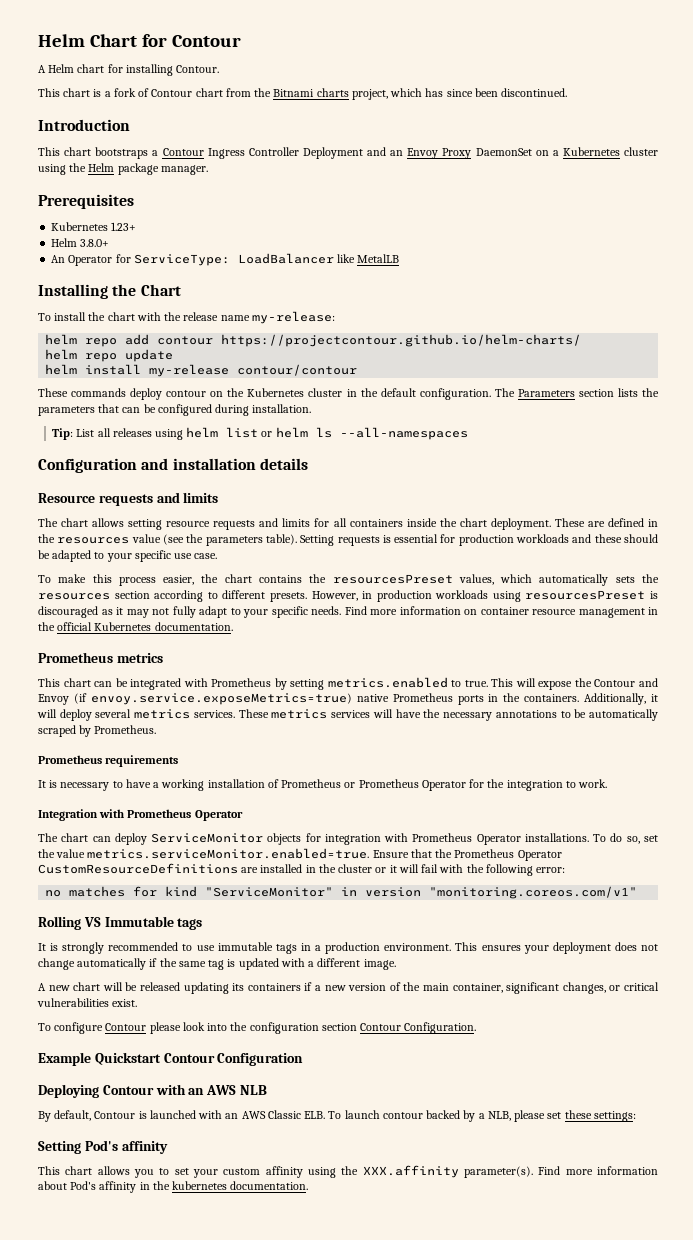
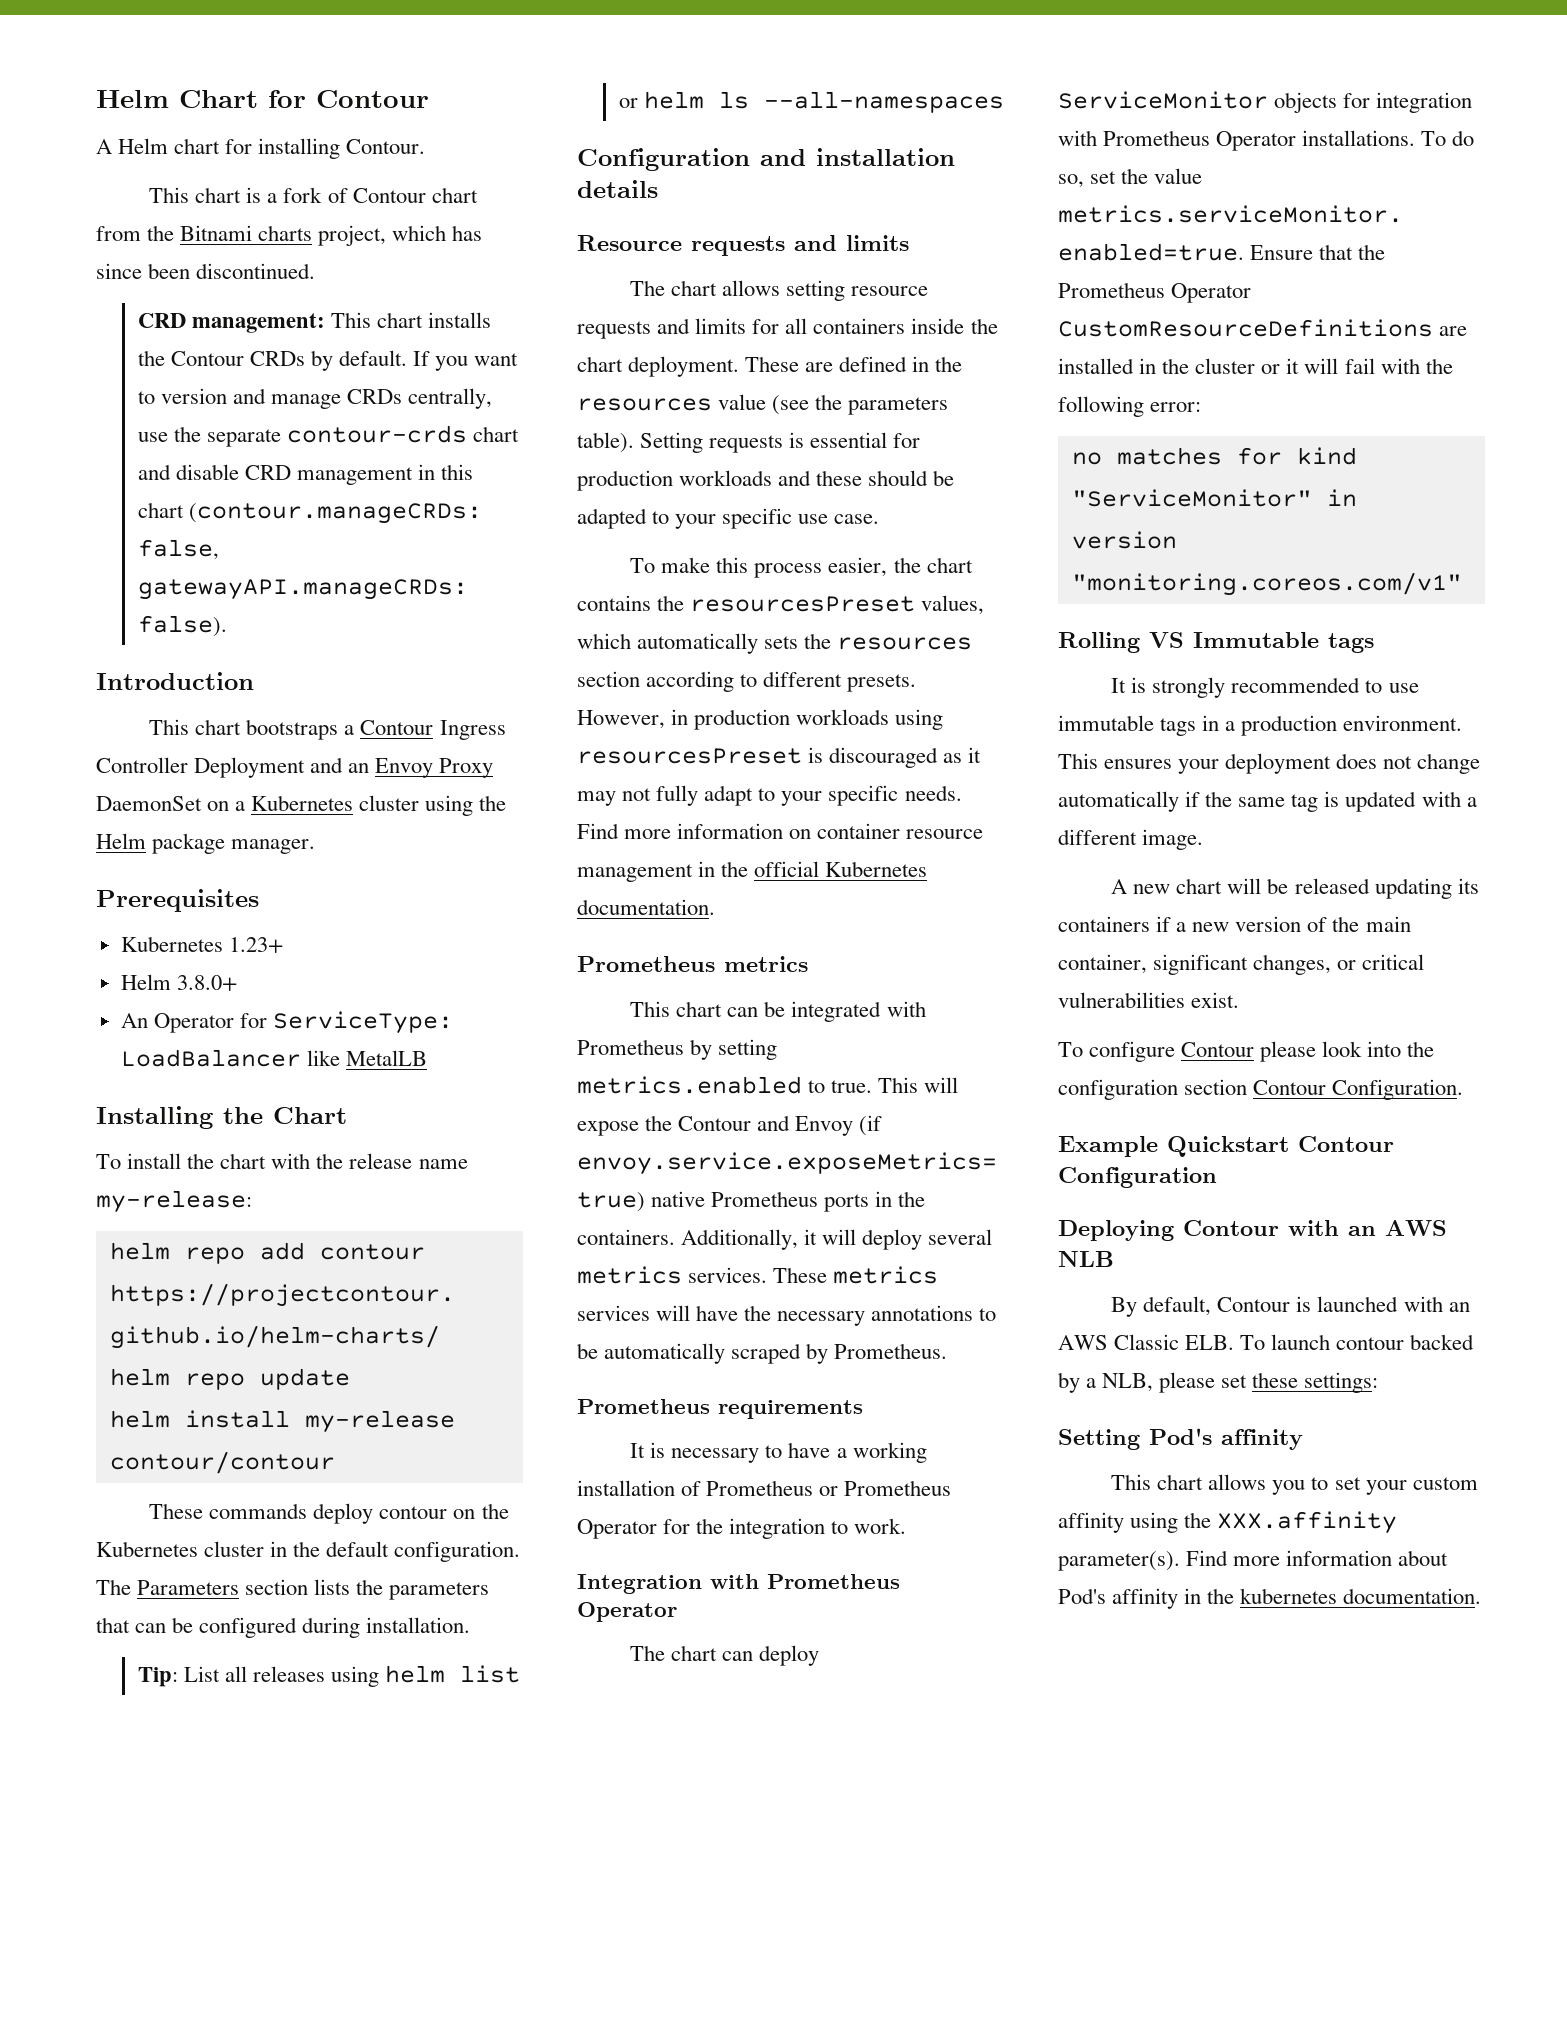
+ CRD management: This chart installs the Contour CRDs by default. If you want to version and manage CRDs centrally, use the separate contour-crds chart and disable CRD management in this chart (contour.manageCRDs: false, gatewayAPI.manageCRDs: false).

